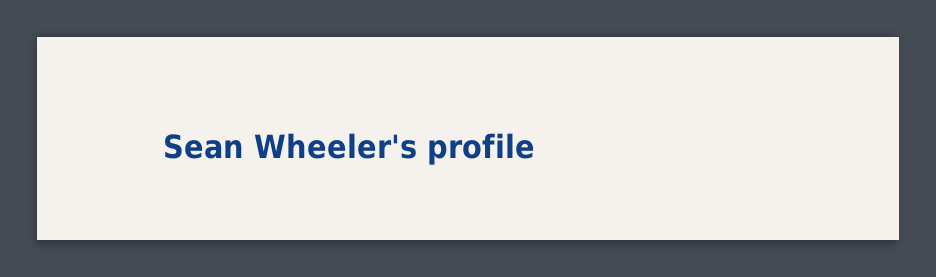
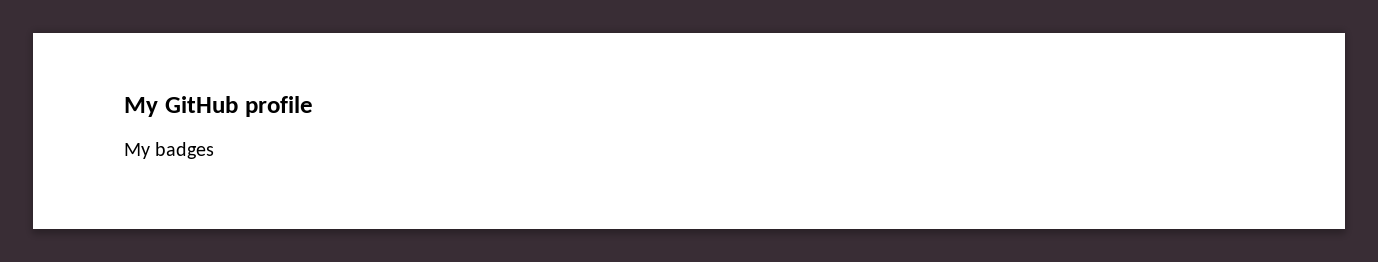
- Sean Wheeler's profile
+ My GitHub profile
+ My badges

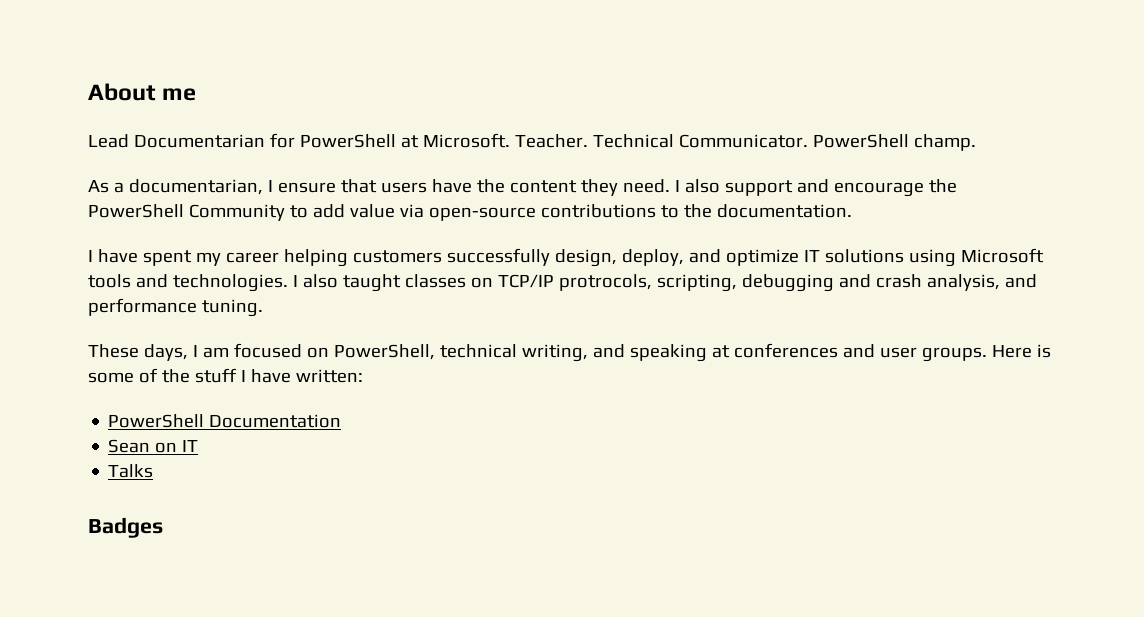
- My GitHub profile
- My badges
+ About me
+ Lead Documentarian for PowerShell at Microsoft. Teacher. Technical Communicator. PowerShell champ.
+ As a documentarian, I ensure that users have the content they need. I also support and encourage the PowerShell Community to add value via open-source contributions to the documentation.
+ I have spent my career helping customers successfully design, deploy, and optimize IT solutions using Microsoft tools and technologies. I also taught classes on TCP/IP protrocols, scripting, debugging and crash analysis, and performance tuning.
+ These days, I am focused on PowerShell, technical writing, and speaking at conferences and user groups. Here is some of the stuff I have written:
+ PowerShell Documentation
+ Sean on IT
+ Talks
+ Badges

